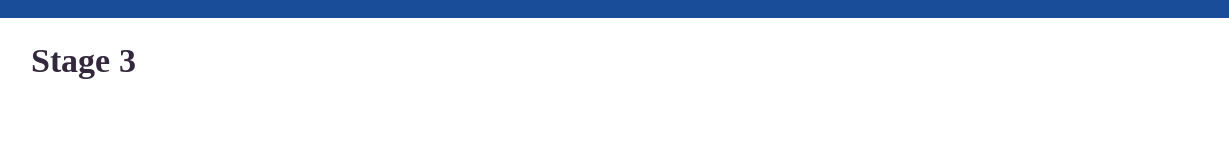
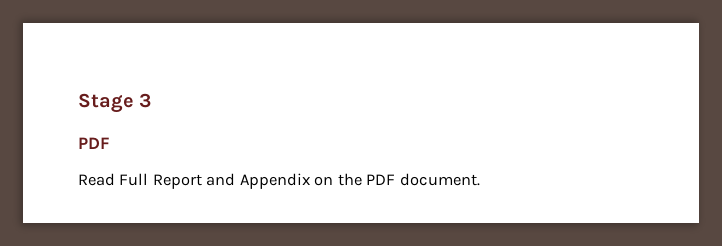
  Stage 3
+ PDF
+ Read Full Report and Appendix on the PDF document.

